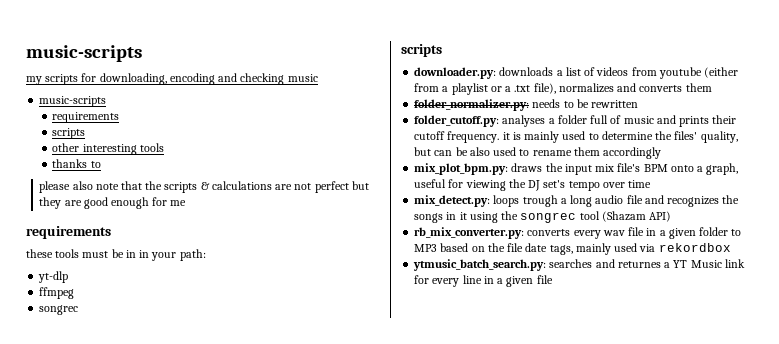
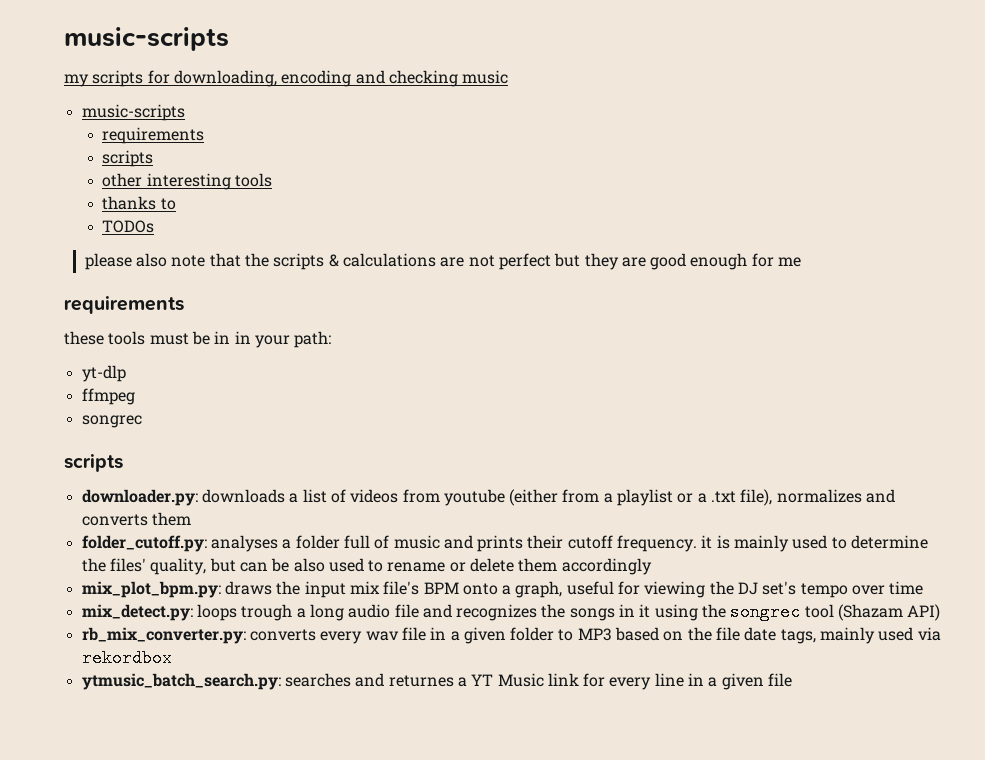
+ TODOs
- folder_normalizer.py: needs to be rewritten
- folder_cutoff.py: analyses a folder full of music and prints their cutoff frequency. it is mainly used to determine the files' quality, but can be also used to rename them accordingly
+ folder_cutoff.py: analyses a folder full of music and prints their cutoff frequency. it is mainly used to determine the files' quality, but can be also used to rename or delete them accordingly

